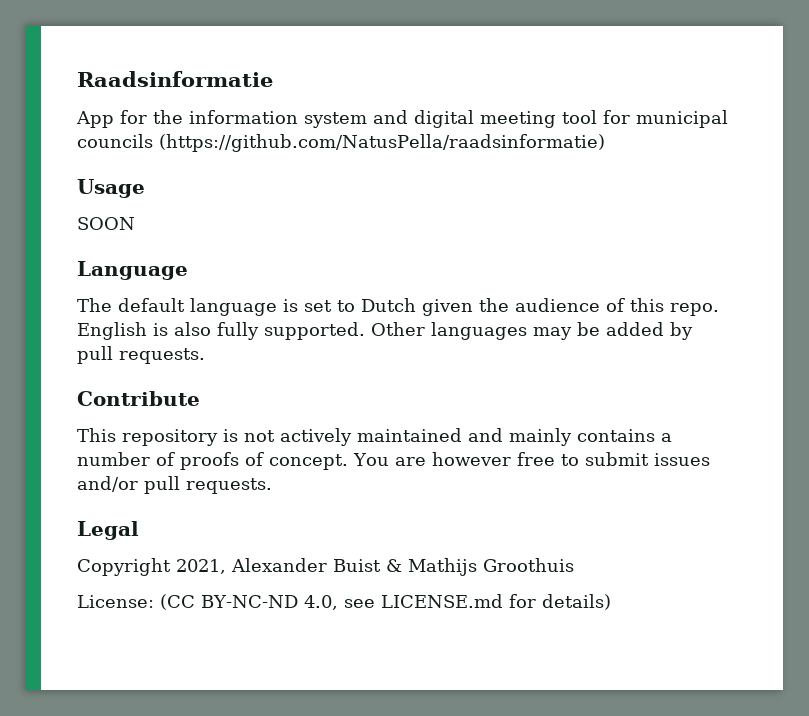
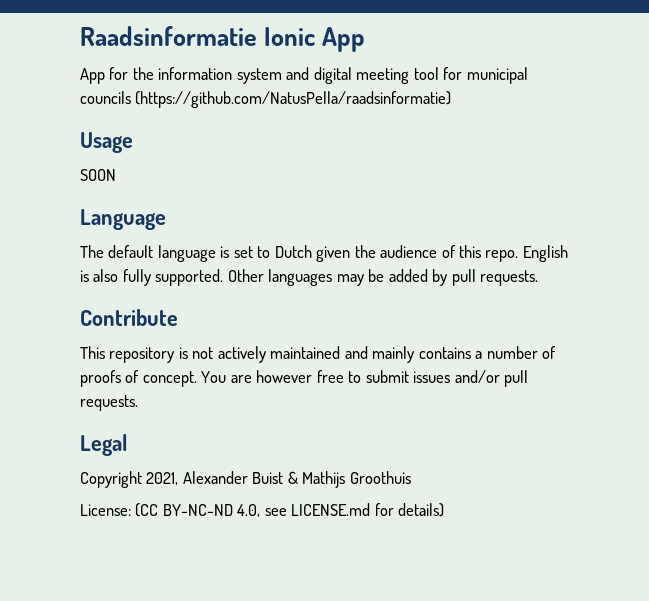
- Raadsinformatie
+ Raadsinformatie Ionic App

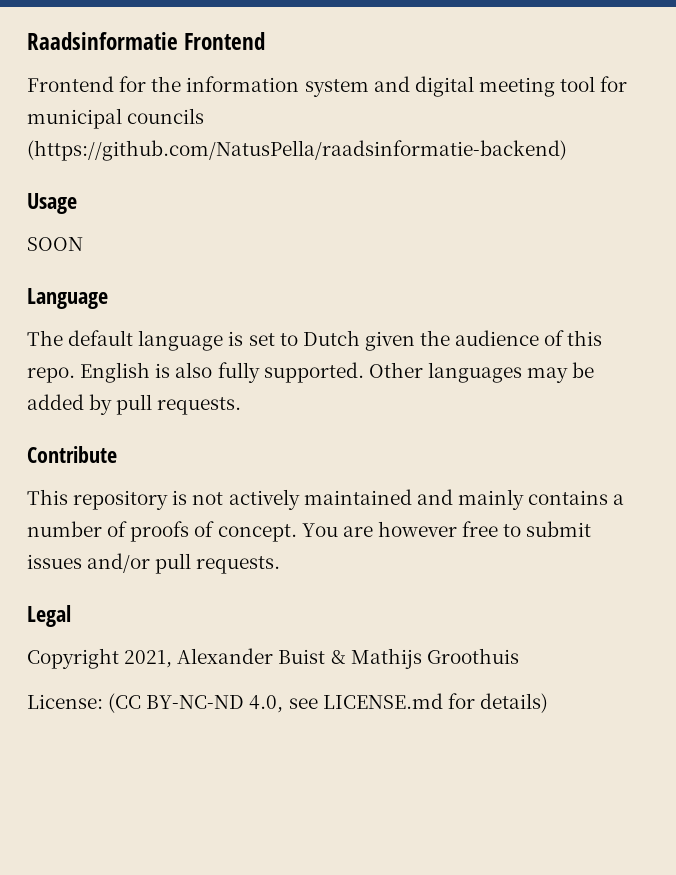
- Raadsinformatie Ionic App
- App for the information system and digital meeting tool for municipal councils (https://github.com/NatusPella/raadsinformatie)
+ Raadsinformatie Frontend
+ Frontend for the information system and digital meeting tool for municipal councils (https://github.com/NatusPella/raadsinformatie-backend)

